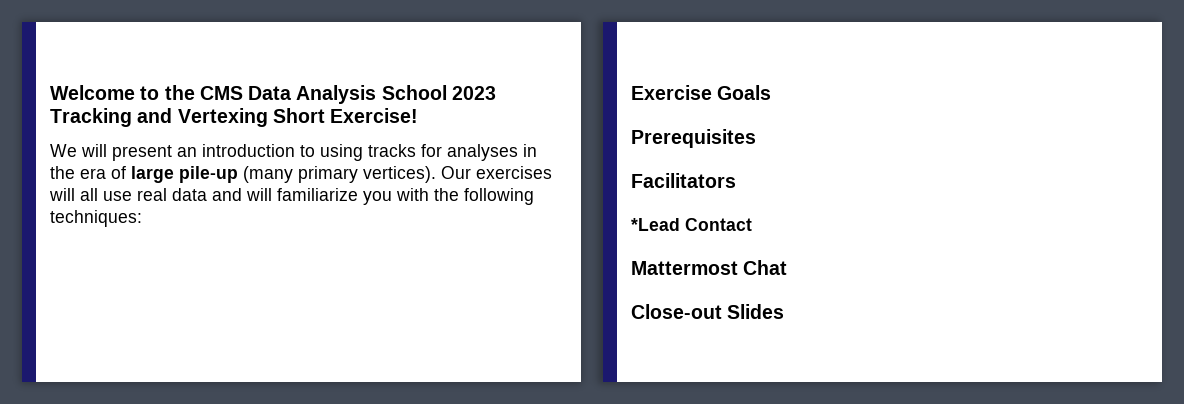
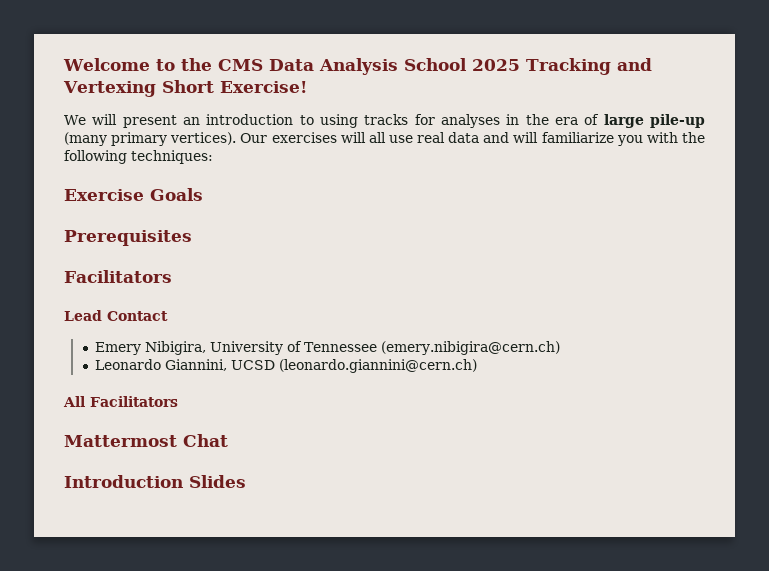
- Welcome to the CMS Data Analysis School 2023 Tracking and Vertexing Short Exercise!
+ Welcome to the CMS Data Analysis School 2025 Tracking and Vertexing Short Exercise!
- *Lead Contact
+ Lead Contact
+ Emery Nibigira, University of Tennessee (emery.nibigira@cern.ch)
+ Leonardo Giannini, UCSD (leonardo.giannini@cern.ch)
+ All Facilitators
- Close-out Slides
+ Introduction Slides

